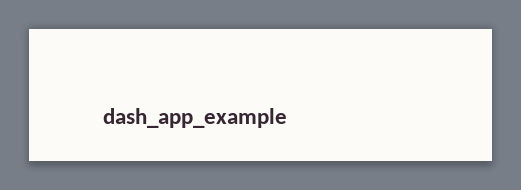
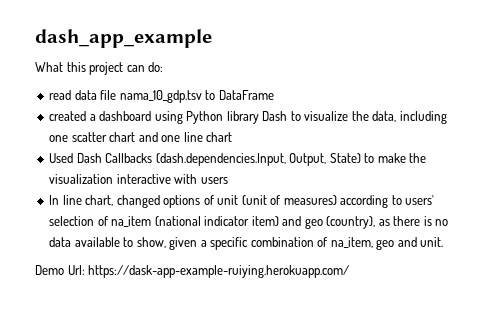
+ What this project can do:
+ read data file nama_10_gdp.tsv to DataFrame
+ created a dashboard using Python library Dash to visualize the data, including one scatter chart and one line chart
+ Used Dash Callbacks (dash.dependencies.Input, Output, State) to make the visualization interactive with users
+ In line chart, changed options of unit (unit of measures) according to users' selection of na_item (national indicator item) and geo (country), as there is no data available to show, given a specific combination of na_item, geo and unit.
+ Demo Url: https://dask-app-example-ruiying.herokuapp.com/

